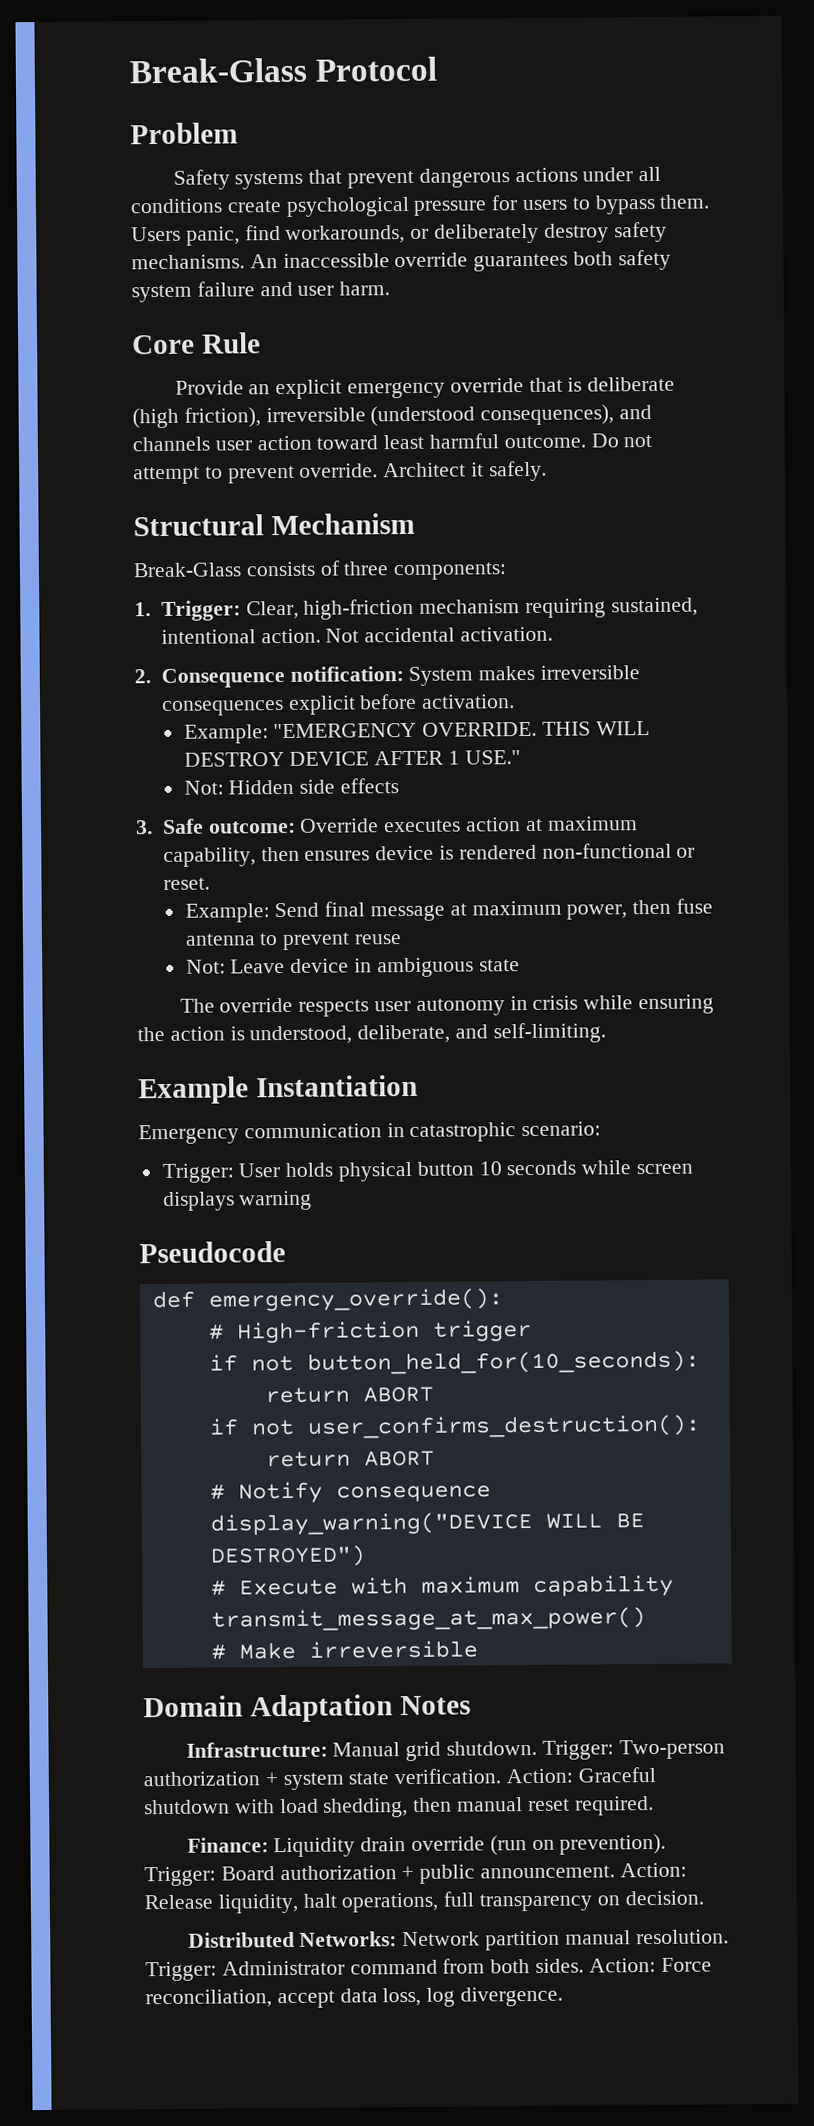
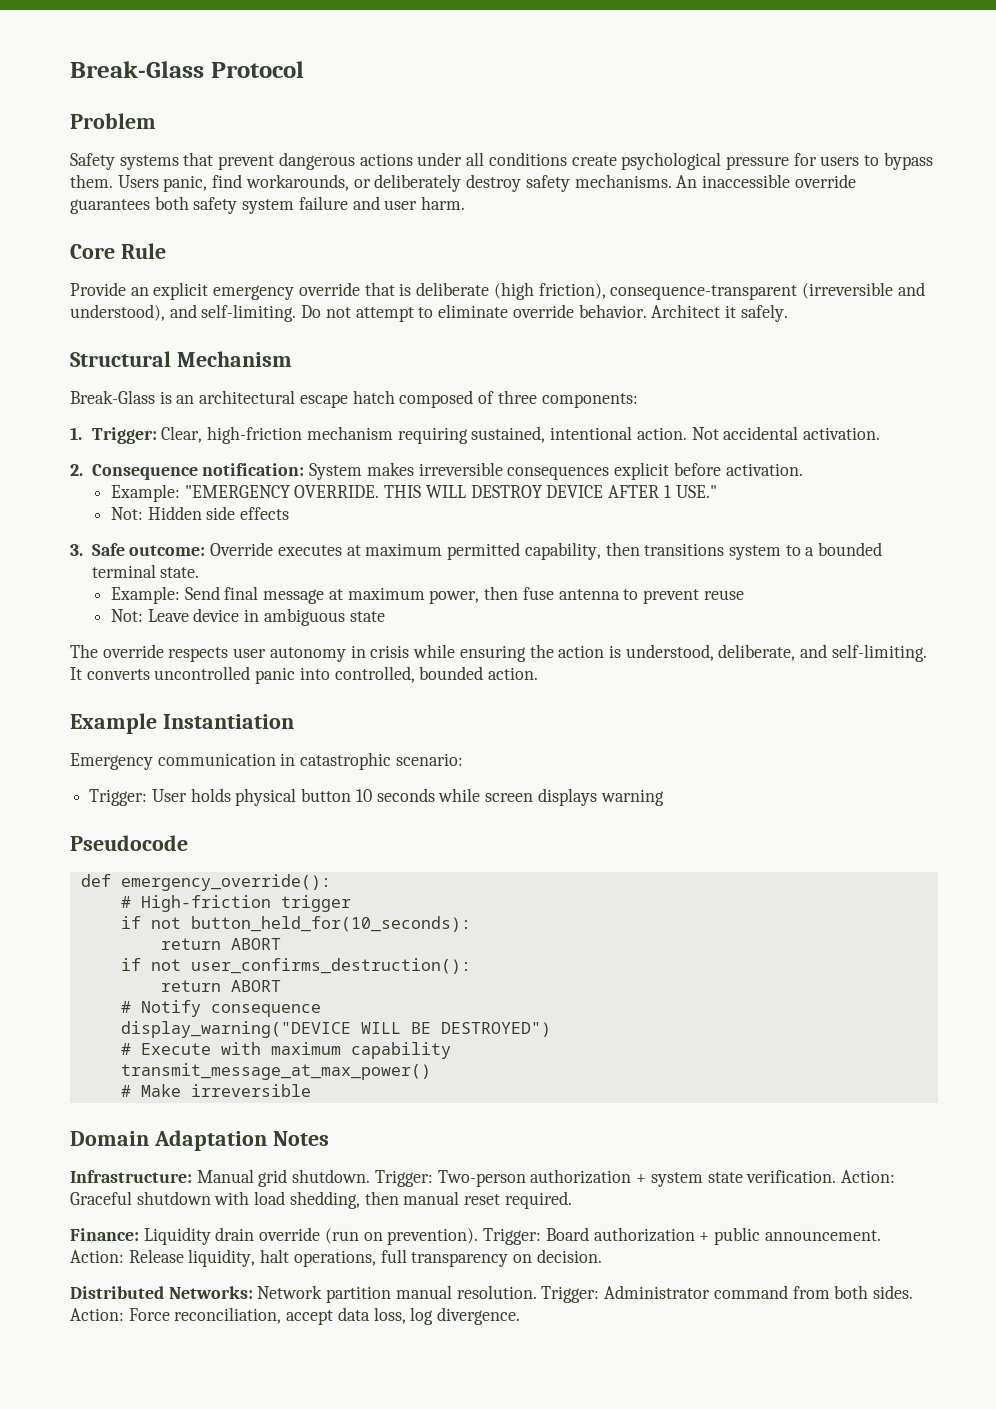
- Provide an explicit emergency override that is deliberate (high friction), irreversible (understood consequences), and channels user action toward least harmful outcome.
+ Provide an explicit emergency override that is deliberate (high friction), consequence-transparent (irreversible and understood), and self-limiting.
- Do not attempt to prevent override.
+ Do not attempt to eliminate override behavior.
- Break-Glass consists of three components:
+ Break-Glass is an architectural escape hatch composed of three components:
- 3. Safe outcome: Override executes action at maximum capability, then ensures device is rendered non-functional or reset.
+ 3. Safe outcome: Override executes at maximum permitted capability, then transitions system to a bounded terminal state.
+ It converts uncontrolled panic into controlled, bounded action.

